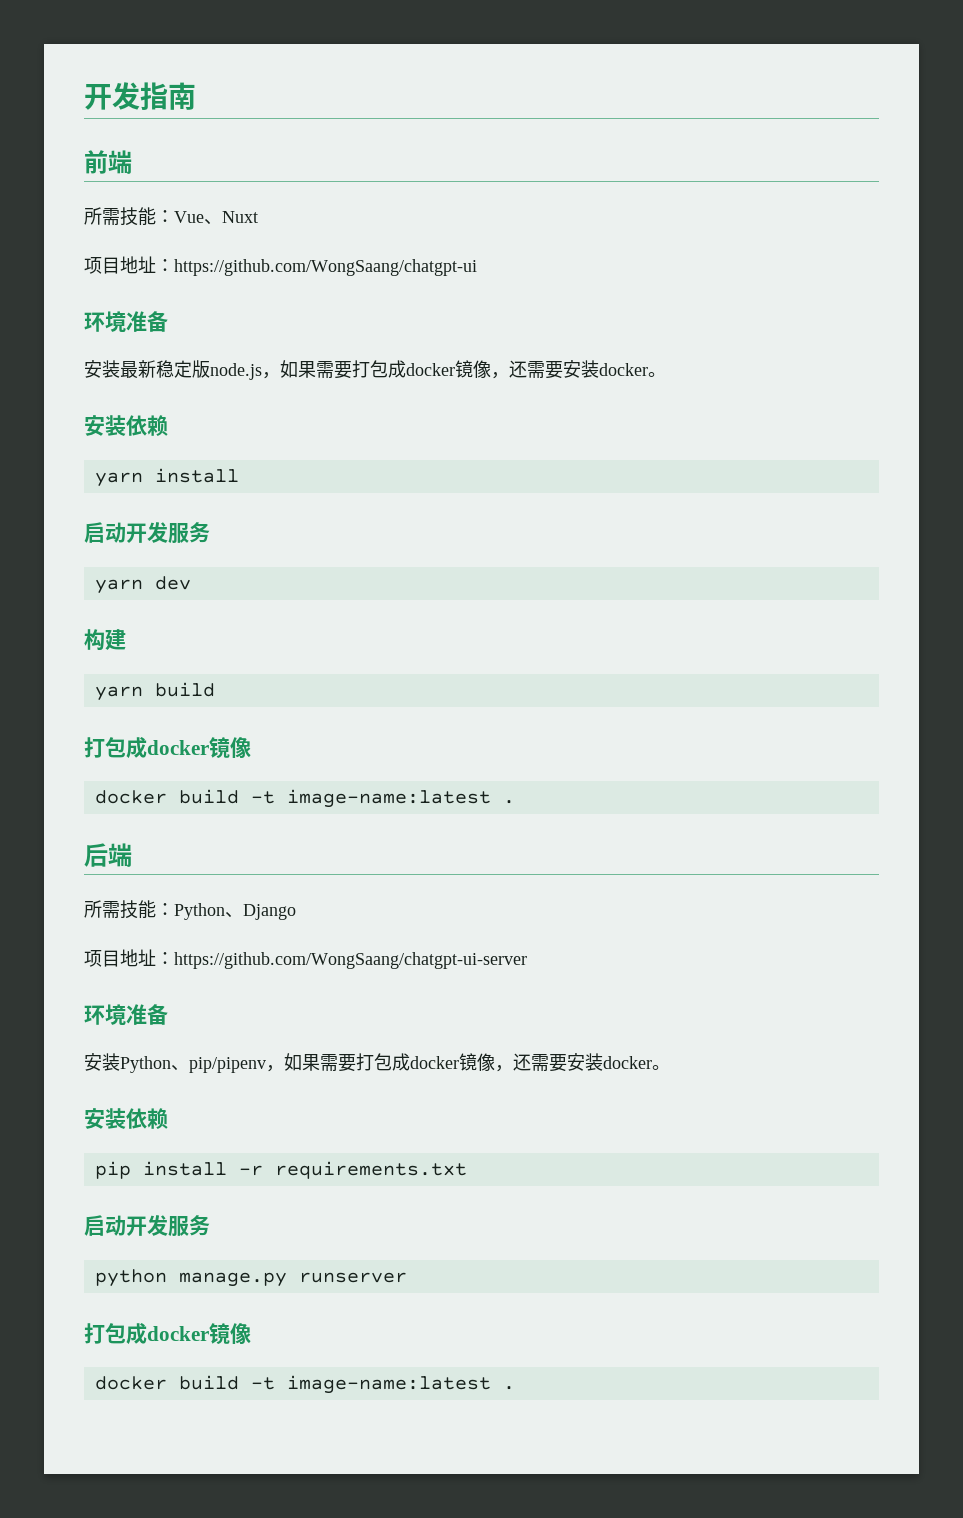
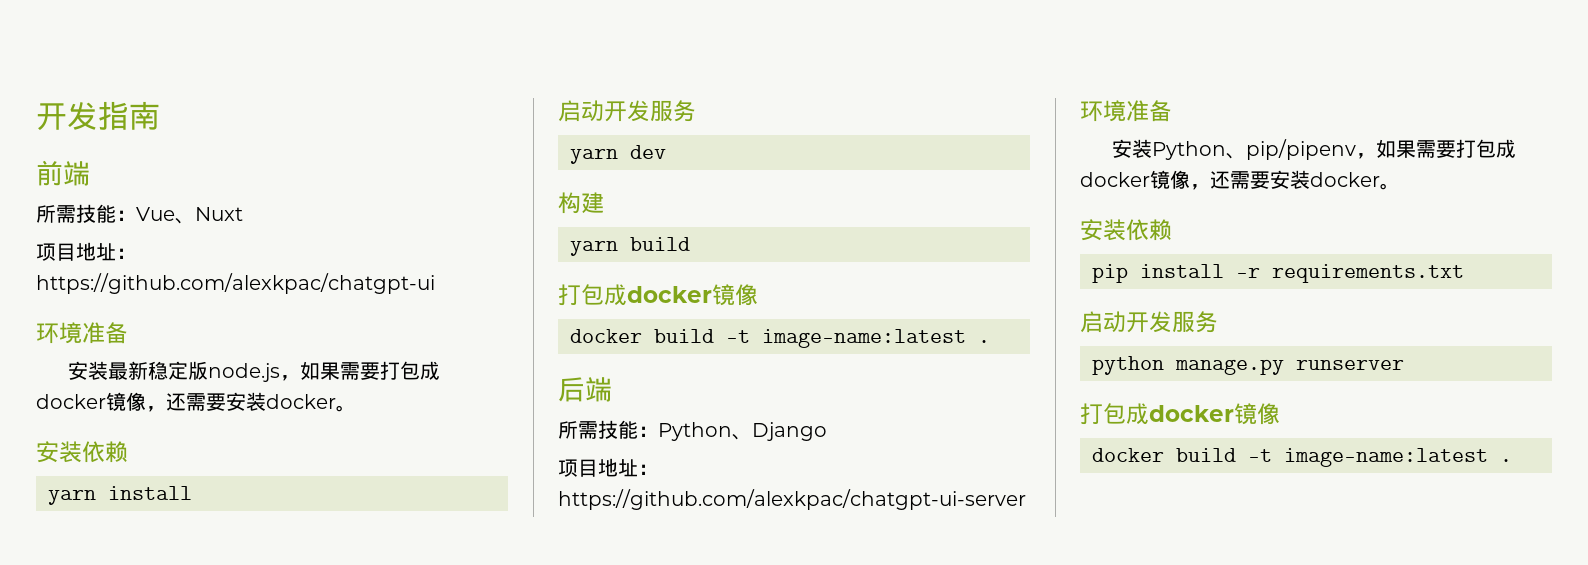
- 项目地址：https://github.com/WongSaang/chatgpt-ui
+ 项目地址：https://github.com/alexkpac/chatgpt-ui
- 项目地址：https://github.com/WongSaang/chatgpt-ui-server
+ 项目地址：https://github.com/alexkpac/chatgpt-ui-server

